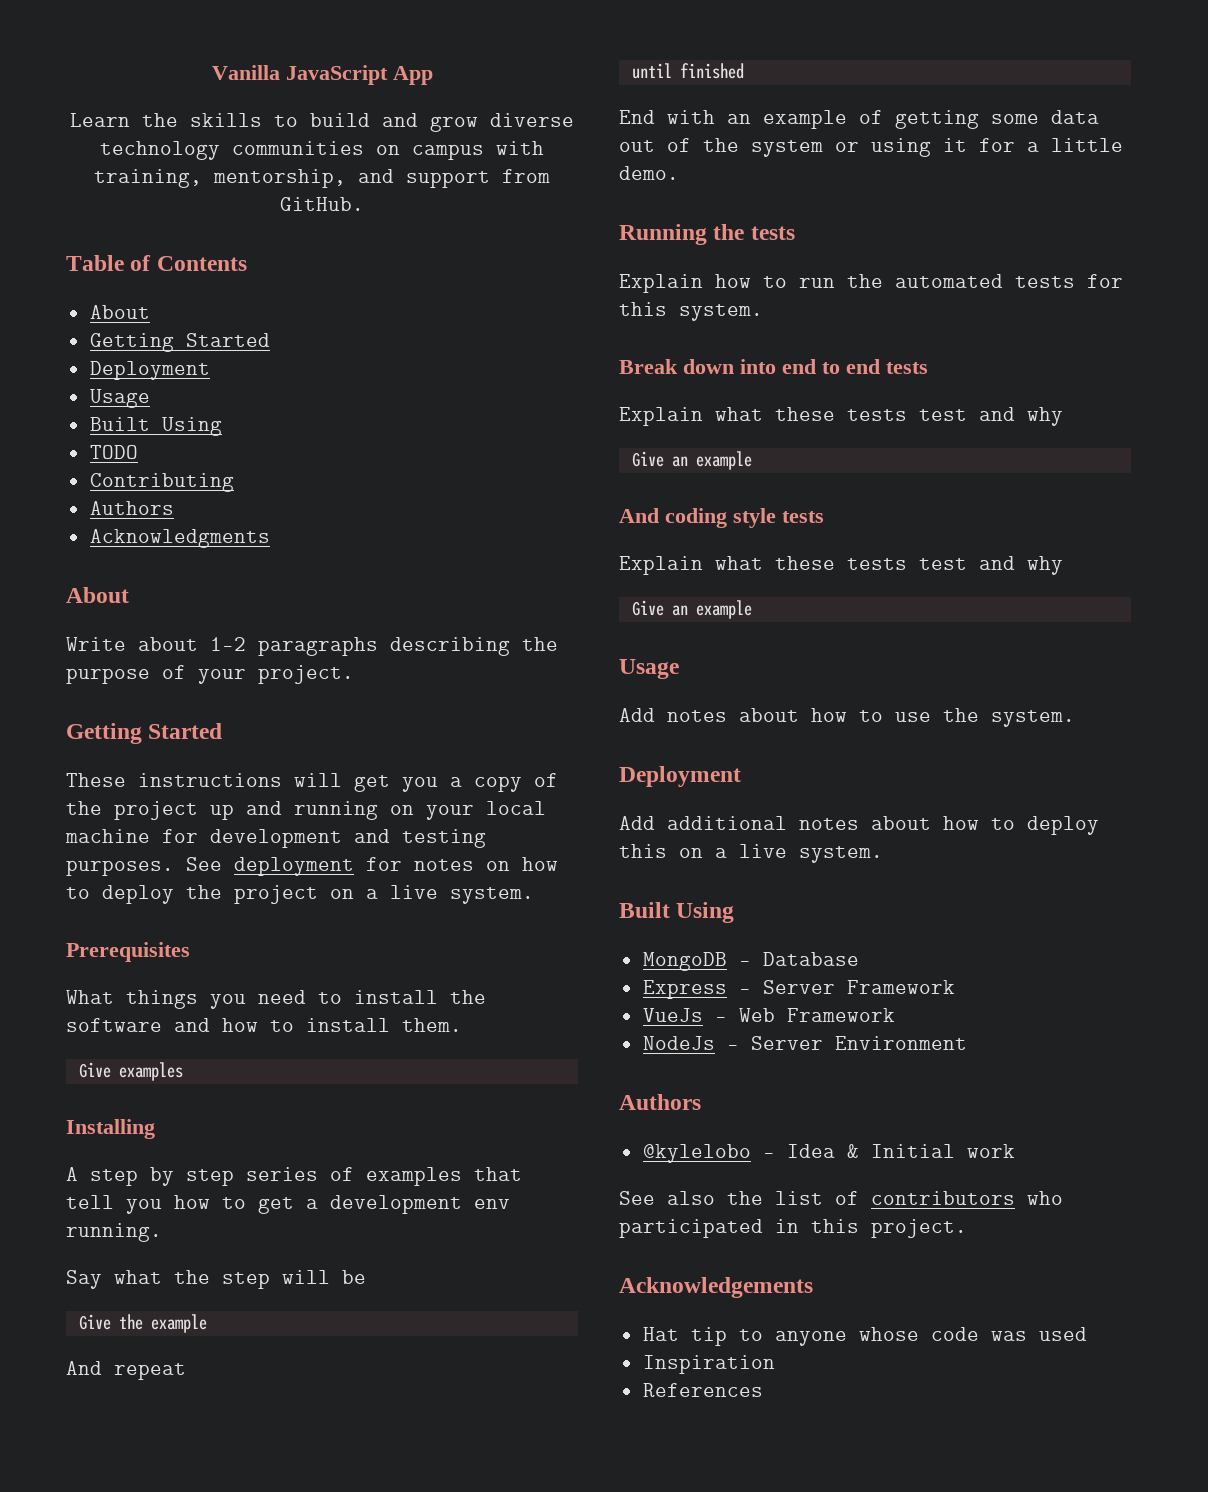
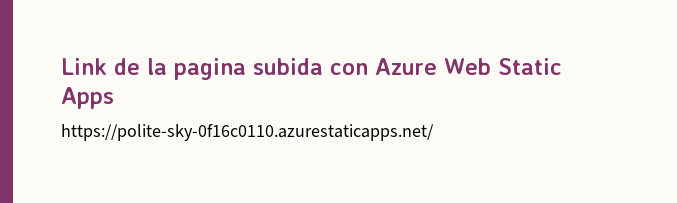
- Vanilla JavaScript App
- Learn the skills to build and grow diverse technology communities on campus with training, mentorship, and support from GitHub.
- Table of Contents
- About
- Getting Started
- Deployment
- Usage
- Built Using
- TODO
- Contributing
- Authors
- Acknowledgments
- About
- Write about 1-2 paragraphs describing the purpose of your project.
- Getting Started
- These instructions will get you a copy of the project up and running on your local machine for development and testing purposes. See deployment for notes on how to deploy the project on a live system.
- Prerequisites
- What things you need to install the software and how to install them.
- Give examples
- Installing
- A step by step series of examples that tell you how to get a development env running.
- Say what the step will be
- Give the example
- And repeat
- until finished
- End with an example of getting some data out of the system or using it for a little demo.
- Running the tests
- Explain how to run the automated tests for this system.
- Break down into end to end tests
- Explain what these tests test and why
- Give an example
- And coding style tests
- Explain what these tests test and why
- Give an example
- Usage
- Add notes about how to use the system.
- Deployment
- Add additional notes about how to deploy this on a live system.
- Built Using
- MongoDB - Database
- Express - Server Framework
- VueJs - Web Framework
- NodeJs - Server Environment
- Authors
- @kylelobo - Idea & Initial work
- See also the list of contributors who participated in this project.
- Acknowledgements
- Hat tip to anyone whose code was used
- Inspiration
- References
+ Link de la pagina subida con Azure Web Static Apps
+ https://polite-sky-0f16c0110.azurestaticapps.net/

